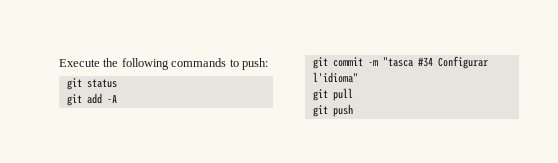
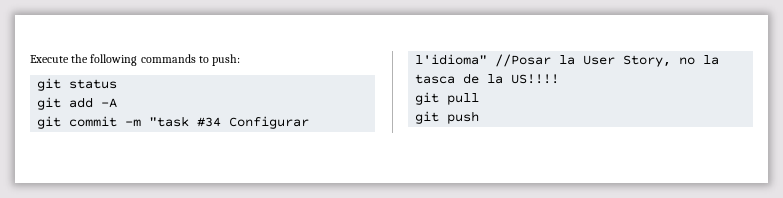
- git commit -m "tasca #34 Configurar l'idioma"
+ git commit -m "task #34 Configurar l'idioma" //Posar la User Story, no la tasca de la US!!!!

